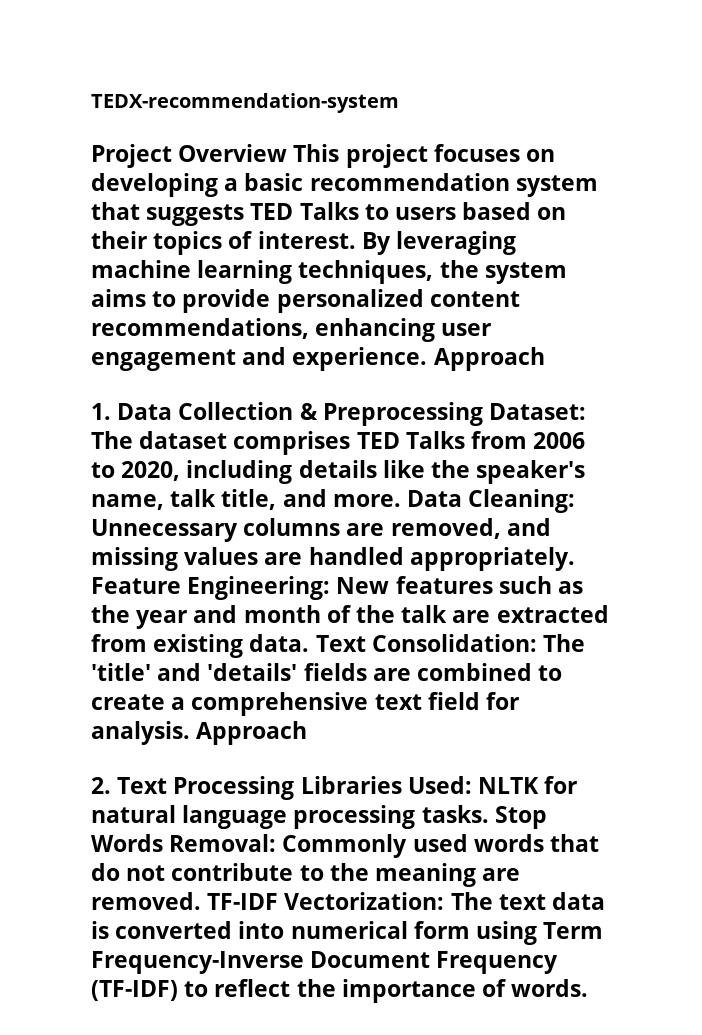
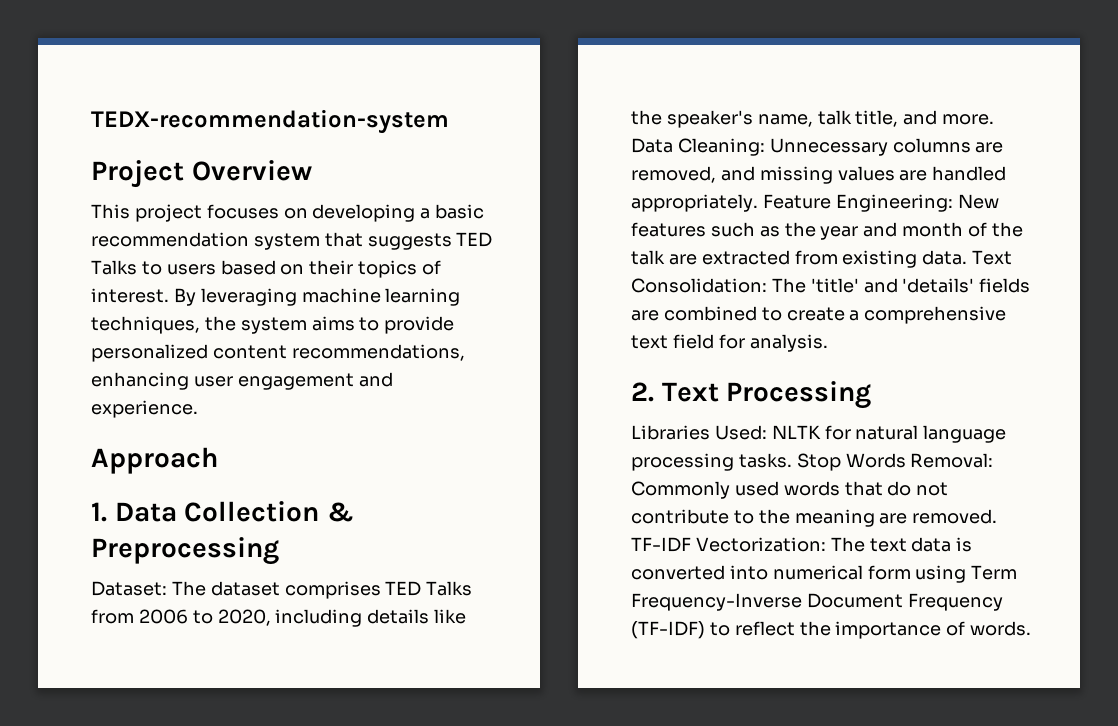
- Project Overview This project focuses on developing a basic recommendation system that suggests TED Talks to users based on their topics of interest.
+ Project Overview
+ This project focuses on developing a basic recommendation system that suggests TED Talks to users based on their topics of interest.
- By leveraging machine learning techniques, the system aims to provide personalized content recommendations, enhancing user engagement and experience. Approach
+ By leveraging machine learning techniques, the system aims to provide personalized content recommendations, enhancing user engagement and experience.
+ Approach
- 1. Data Collection & Preprocessing Dataset: The dataset comprises TED Talks from 2006 to 2020, including details like the speaker's name, talk title, and more.
+ 1. Data Collection & Preprocessing
+ Dataset: The dataset comprises TED Talks from 2006 to 2020, including details like the speaker's name, talk title, and more.
- Text Consolidation: The 'title' and 'details' fields are combined to create a comprehensive text field for analysis. Approach
+ Text Consolidation: The 'title' and 'details' fields are combined to create a comprehensive text field for analysis.
- 2. Text Processing Libraries Used: NLTK for natural language processing tasks.
+ 2. Text Processing
+ Libraries Used: NLTK for natural language processing tasks.

